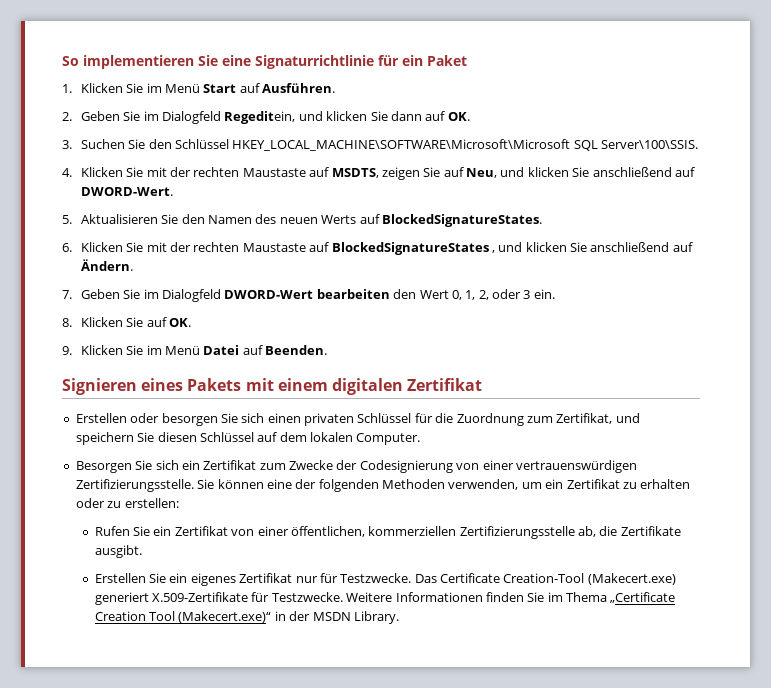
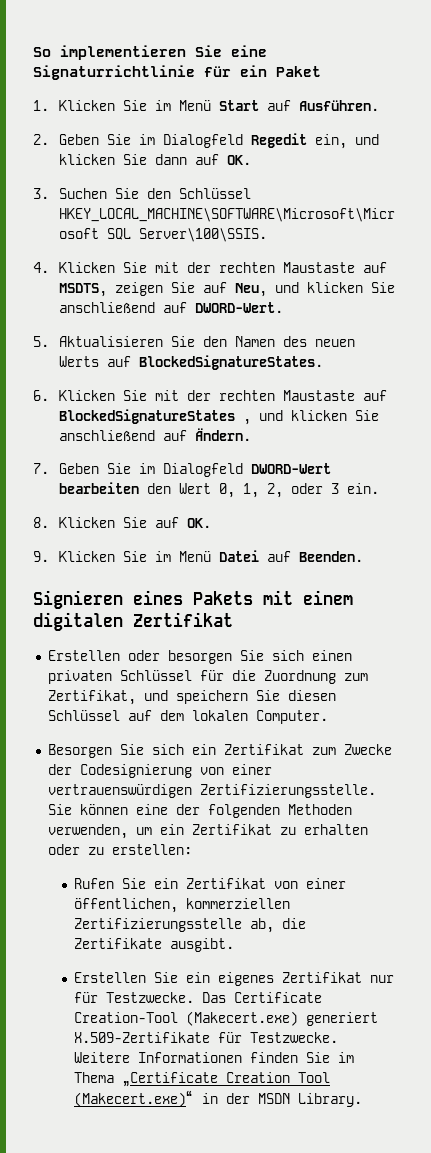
- 2. Geben Sie im Dialogfeld Regeditein, und klicken Sie dann auf OK.
+ 2. Geben Sie im Dialogfeld Regedit ein, und klicken Sie dann auf OK.

